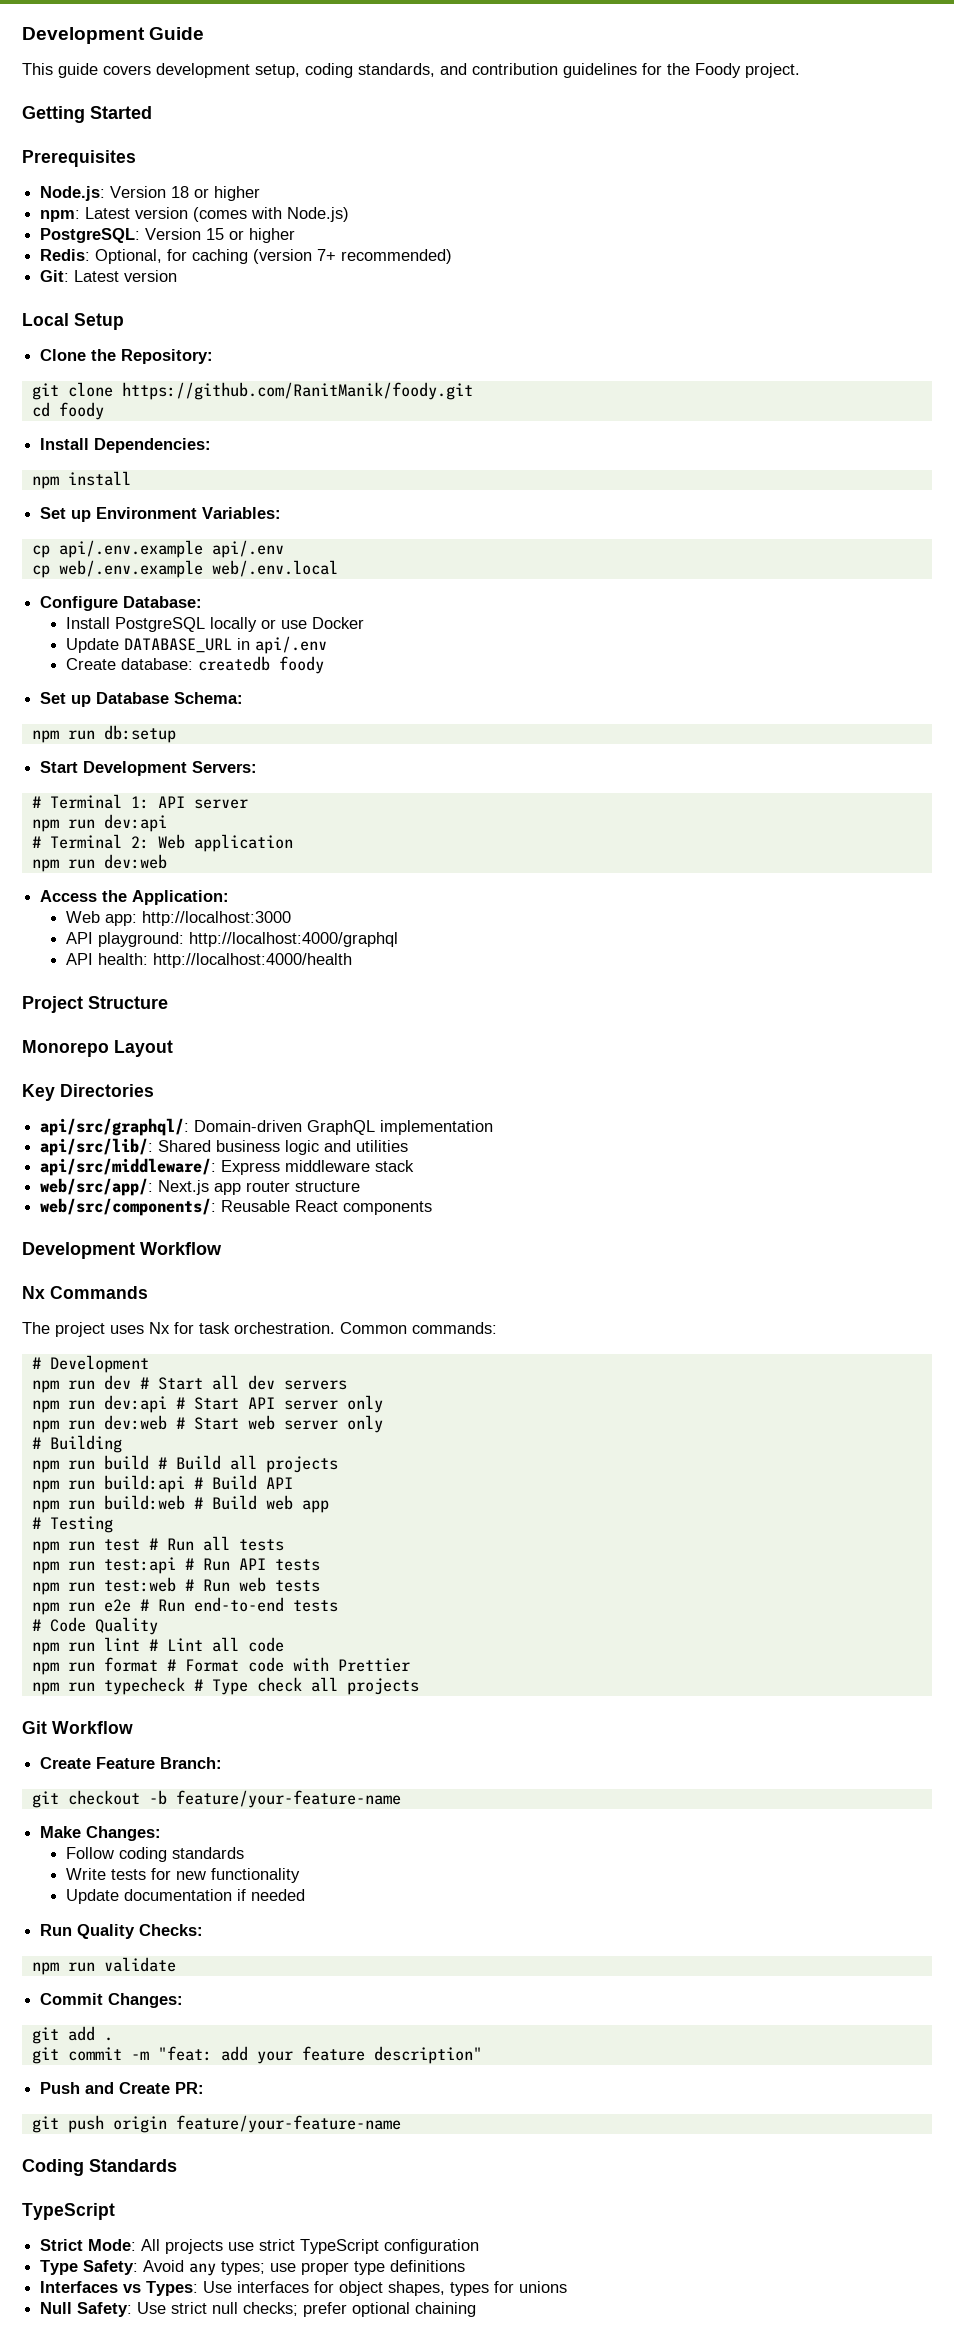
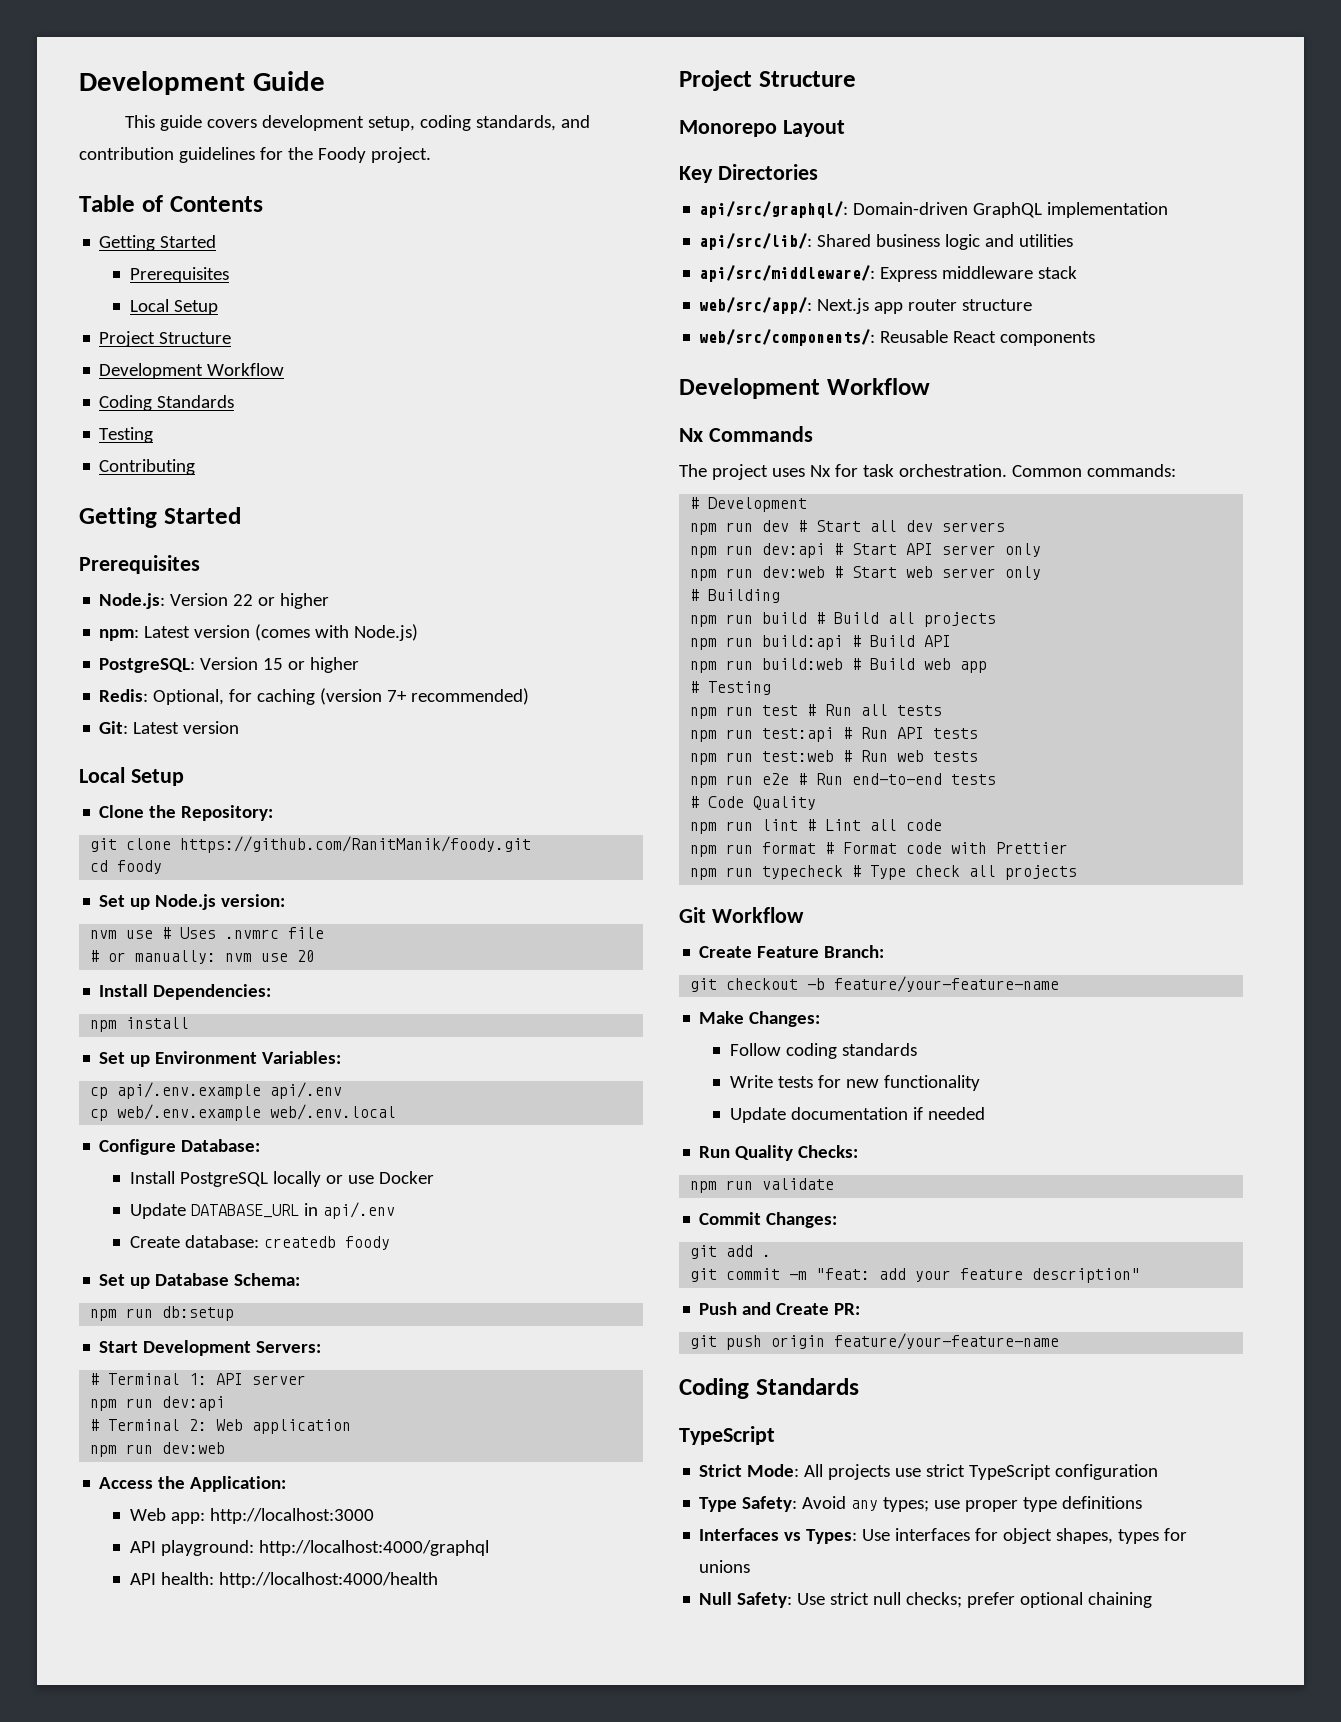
+ Table of Contents
+ Getting Started
+ Prerequisites
+ Local Setup
+ Project Structure
+ Development Workflow
+ Coding Standards
+ Testing
+ Contributing
- Node.js: Version 18 or higher
+ Node.js: Version 22 or higher
+ Set up Node.js version:
+ nvm use # Uses .nvmrc file
+ # or manually: nvm use 20

